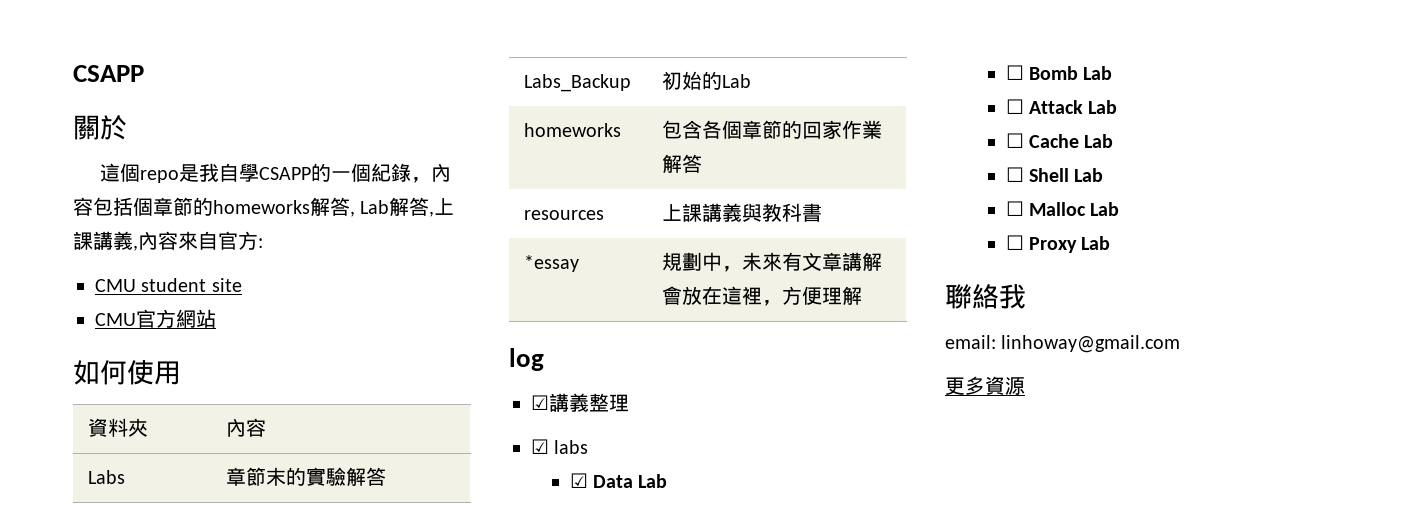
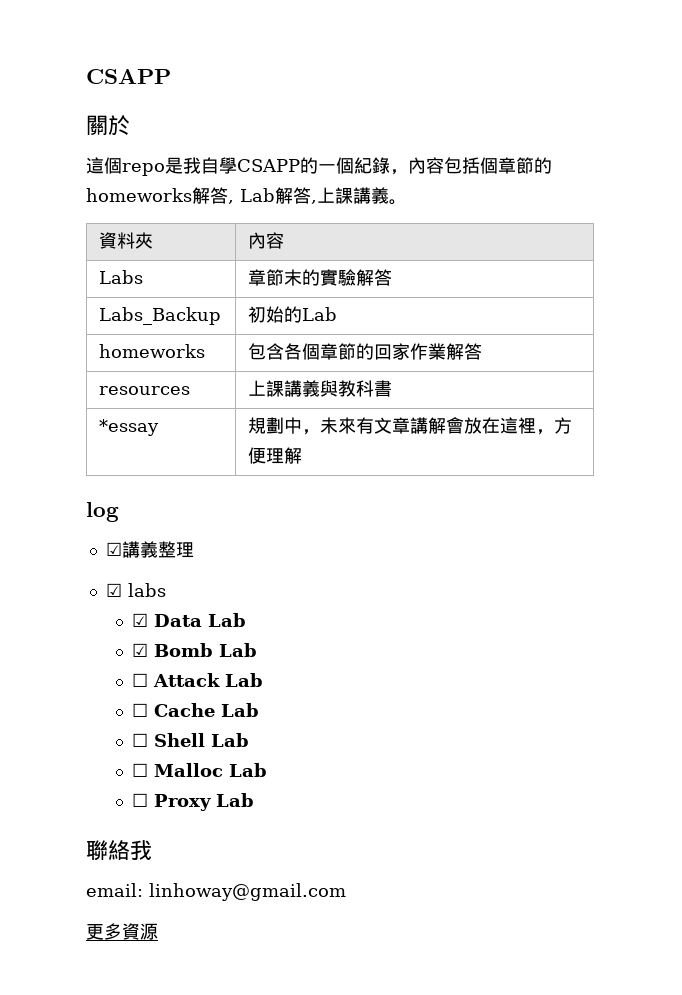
- 這個repo是我自學CSAPP的一個紀錄，內容包括個章節的homeworks解答, Lab解答,上課講義,內容來自官方:
- CMU student site
- CMU官方網站
- 如何使用
+ 這個repo是我自學CSAPP的一個紀錄，內容包括個章節的homeworks解答, Lab解答,上課講義。
- ☐ Bomb Lab
+ ☑ Bomb Lab

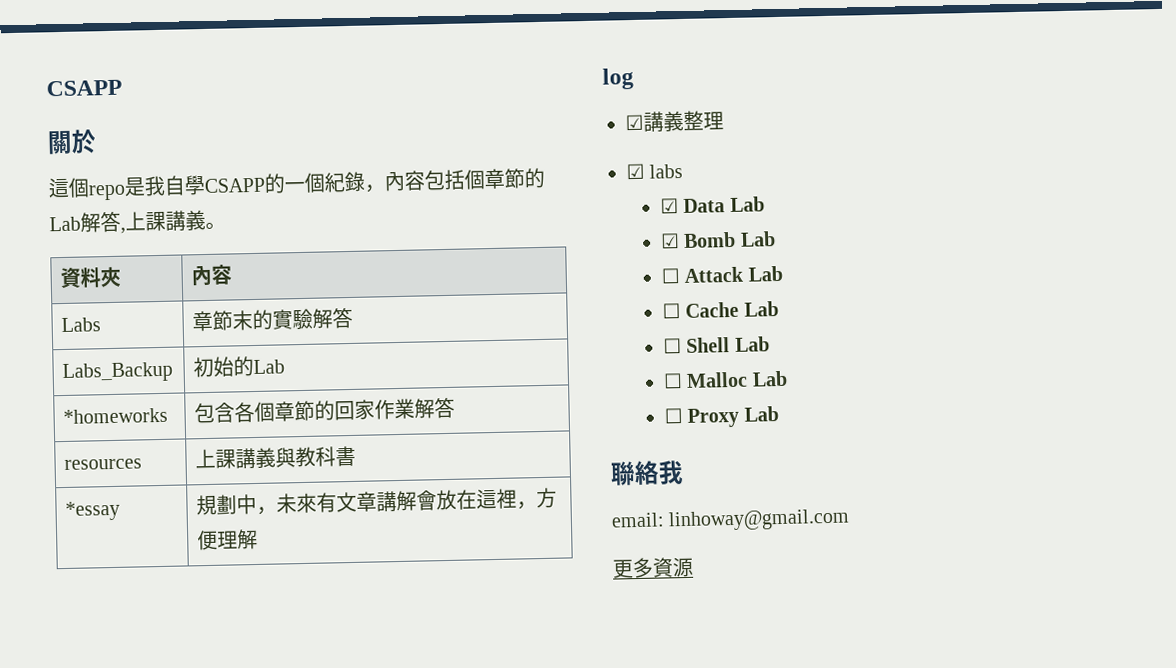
- 這個repo是我自學CSAPP的一個紀錄，內容包括個章節的homeworks解答, Lab解答,上課講義。
+ 這個repo是我自學CSAPP的一個紀錄，內容包括個章節的Lab解答,上課講義。
- homeworks | 包含各個章節的回家作業解答
+ *homeworks | 包含各個章節的回家作業解答

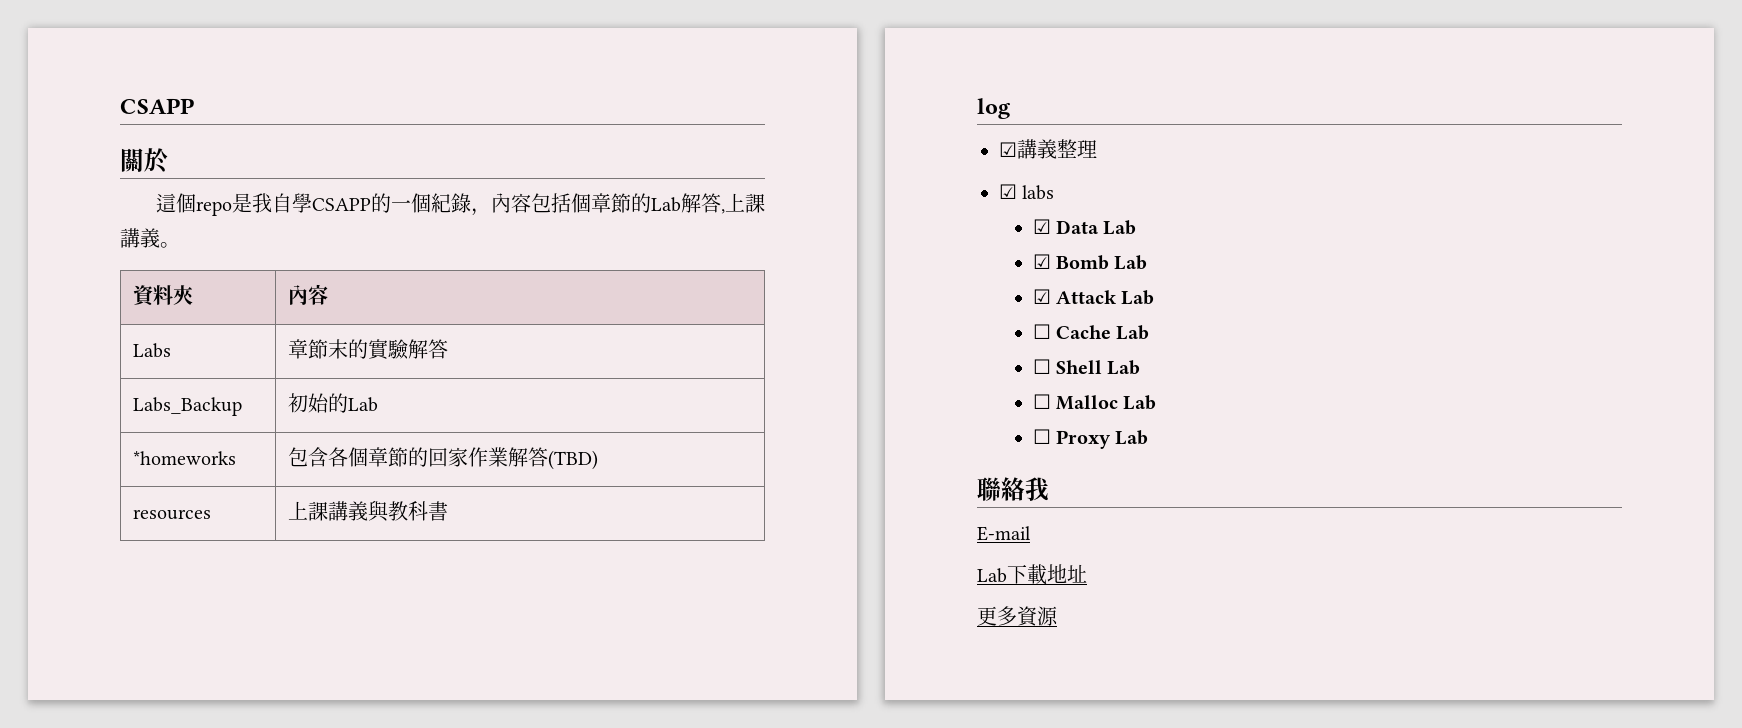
- *homeworks | 包含各個章節的回家作業解答
+ *homeworks | 包含各個章節的回家作業解答(TBD)
- *essay | 規劃中，未來有文章講解會放在這裡，方便理解
- ☐ Attack Lab
+ ☑ Attack Lab
- email: linhoway@gmail.com
+ E-mail
+ Lab下載地址

